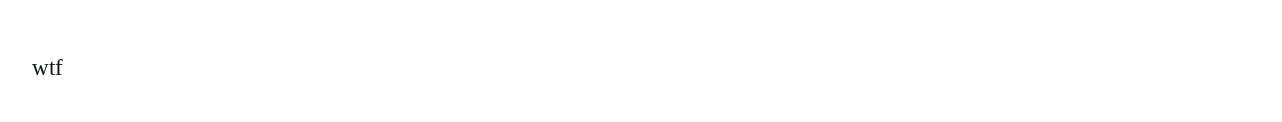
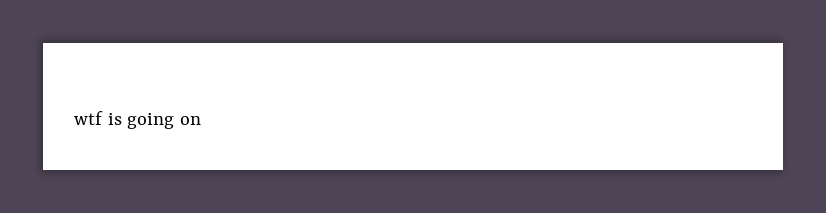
- wtf
+ wtf is going on

